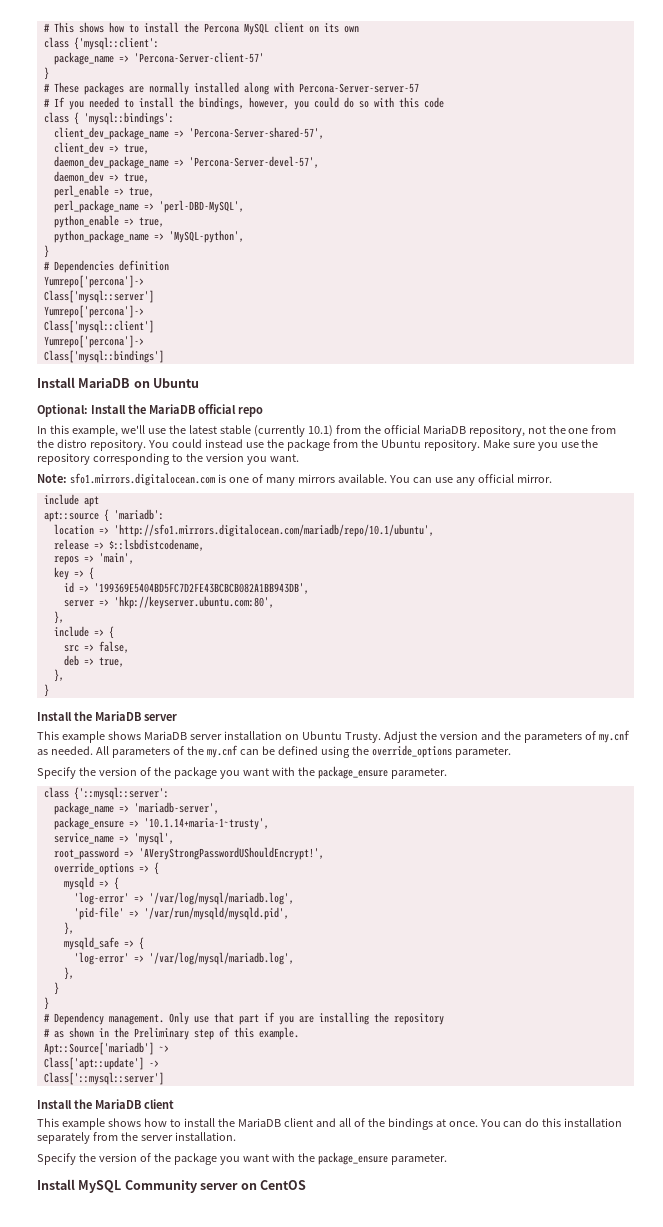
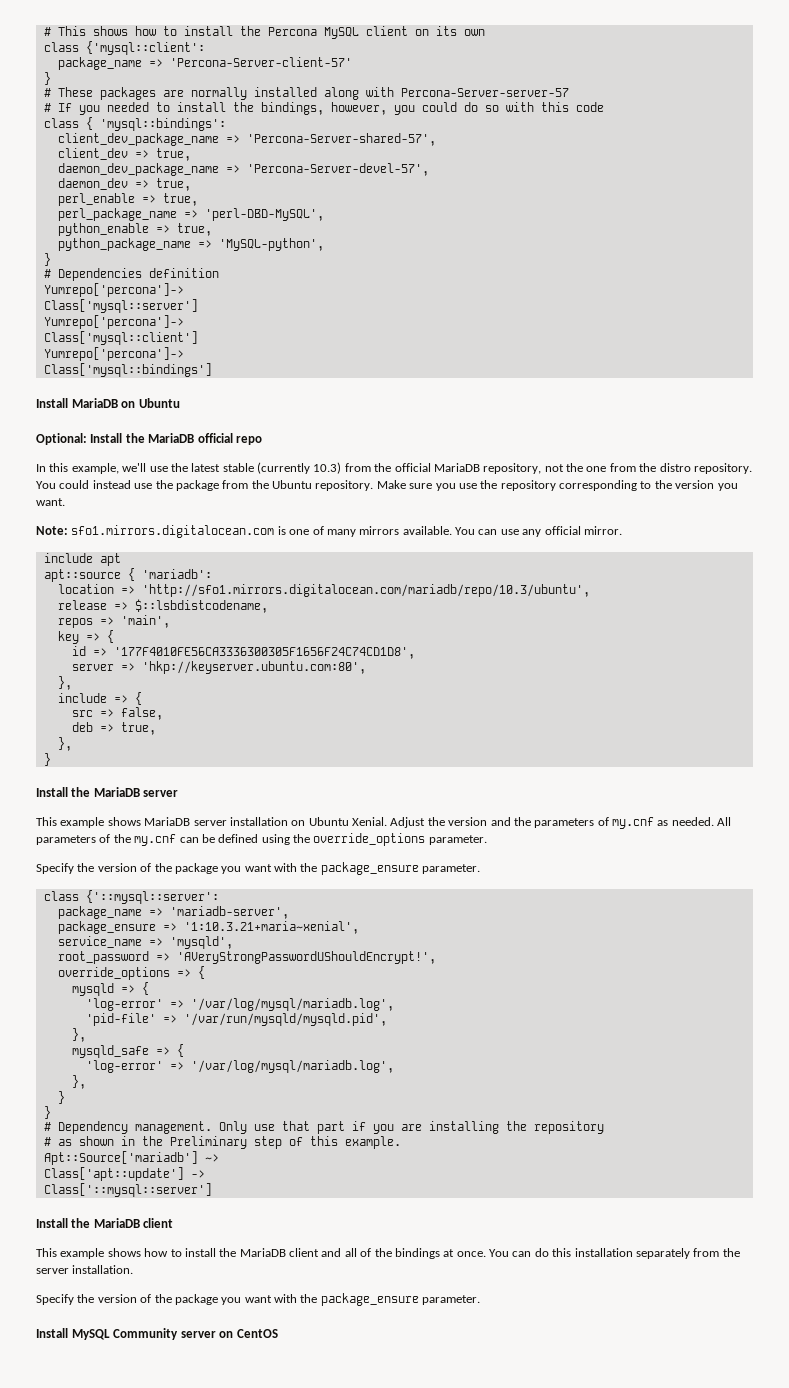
- In this example, we'll use the latest stable (currently 10.1) from the official MariaDB repository, not the one from the distro repository.
+ In this example, we'll use the latest stable (currently 10.3) from the official MariaDB repository, not the one from the distro repository.
- location => 'http://sfo1.mirrors.digitalocean.com/mariadb/repo/10.1/ubuntu',
+ location => 'http://sfo1.mirrors.digitalocean.com/mariadb/repo/10.3/ubuntu',
- id => '199369E5404BD5FC7D2FE43BCBCB082A1BB943DB',
+ id => '177F4010FE56CA3336300305F1656F24C74CD1D8',
- This example shows MariaDB server installation on Ubuntu Trusty.
+ This example shows MariaDB server installation on Ubuntu Xenial.
- package_ensure => '10.1.14+maria-1~trusty',
+ package_ensure => '1:10.3.21+maria~xenial',
- service_name => 'mysql',
+ service_name => 'mysqld',

